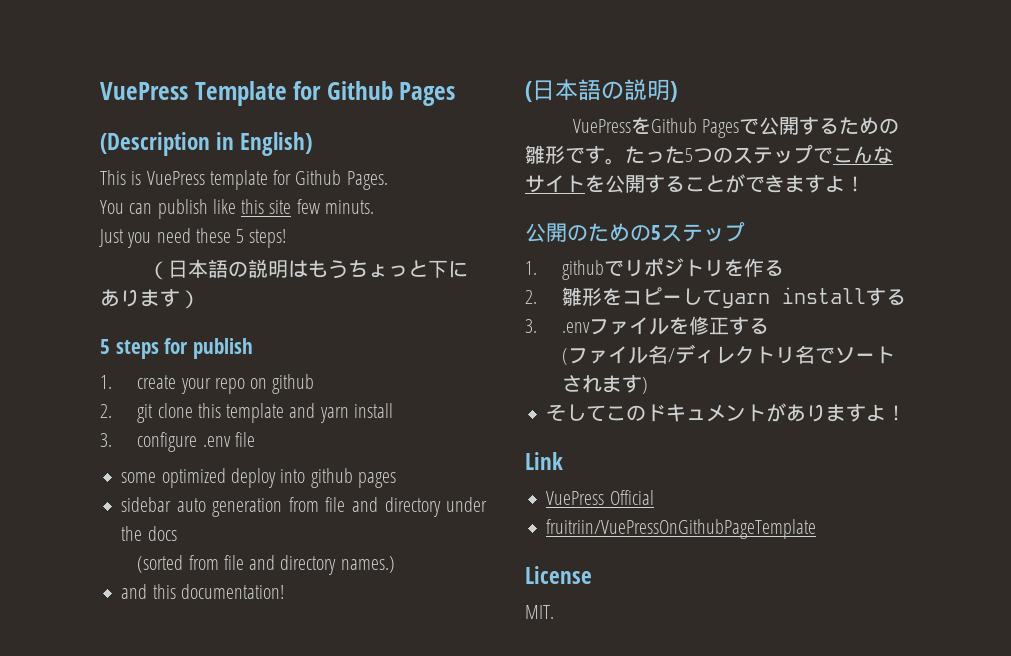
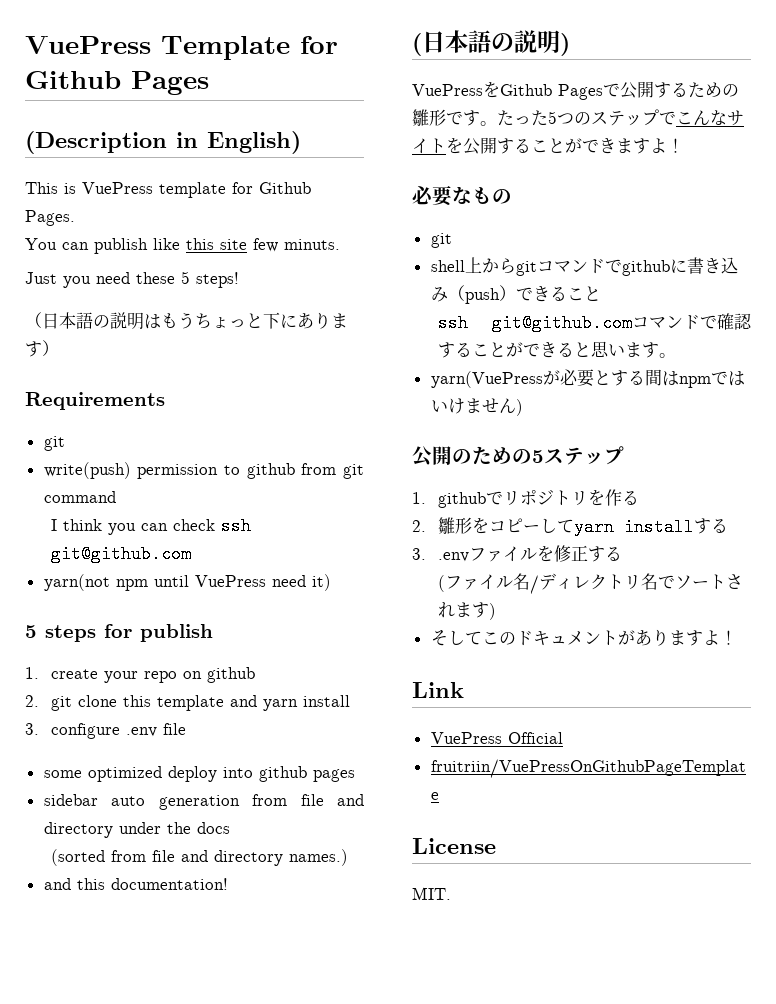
+ Requirements
+ git
+ write(push) permission to github from git command
+ I think you can check ssh git@github.com
+ yarn(not npm until VuePress need it)
+ 必要なもの
+ git
+ shell上からgitコマンドでgithubに書き込み（push）できること
+ ssh git@github.comコマンドで確認することができると思います。
+ yarn(VuePressが必要とする間はnpmではいけません)

